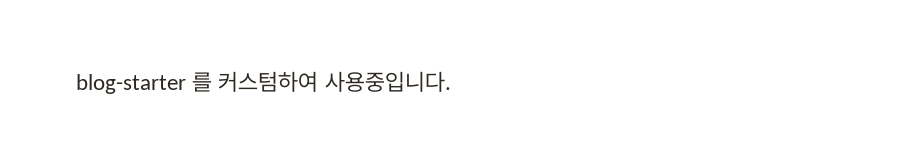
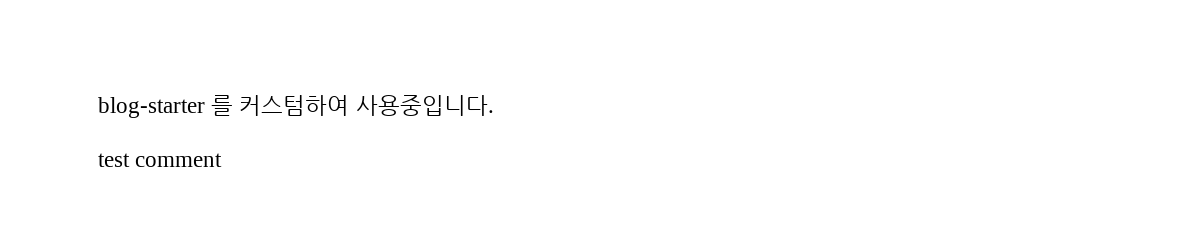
+ test comment

